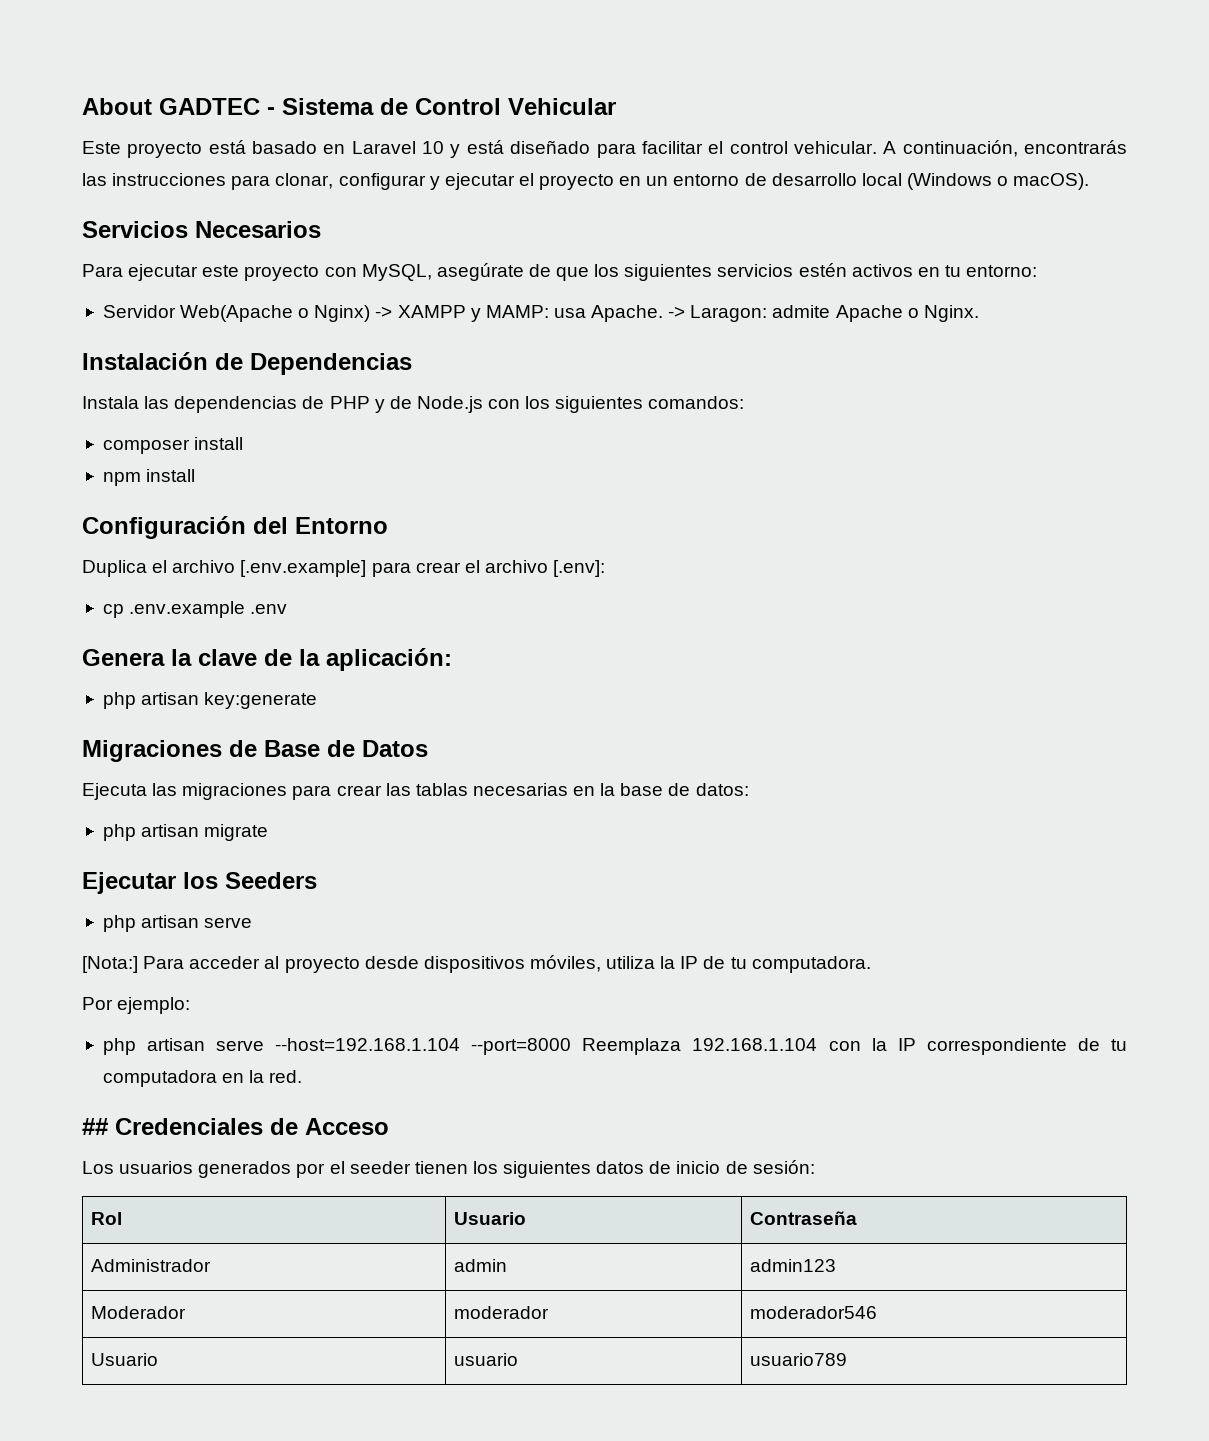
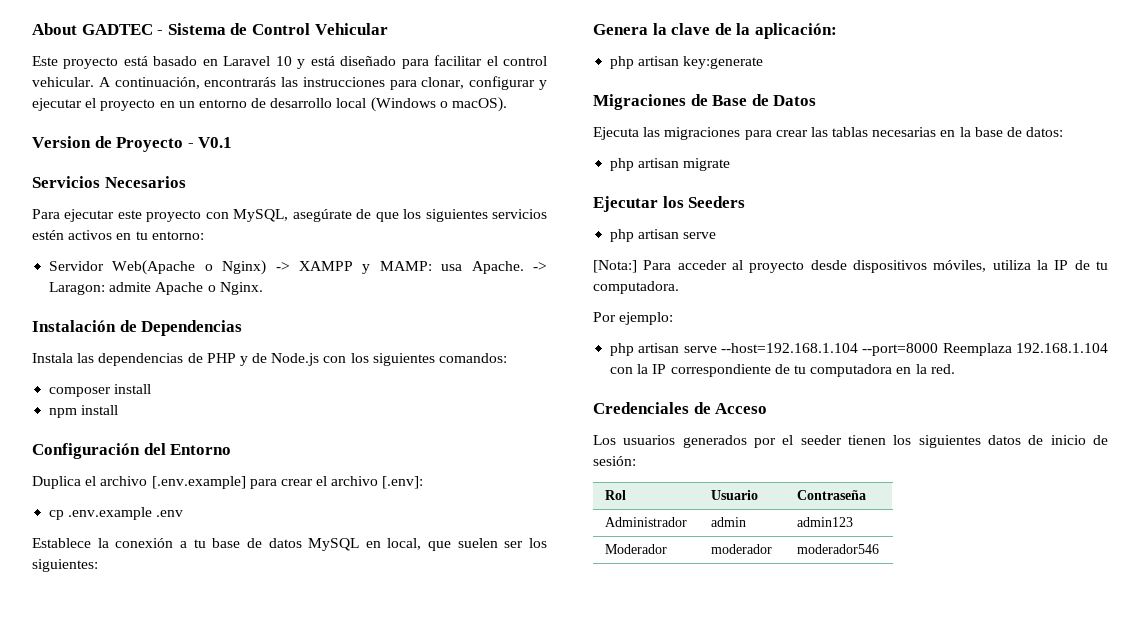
+ Version de Proyecto - V0.1
+ Establece la conexión a tu base de datos MySQL en local, que suelen ser los siguientes:
- ## Credenciales de Acceso
+ Credenciales de Acceso
- Usuario | usuario | usuario789

